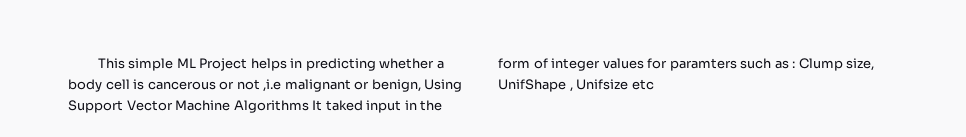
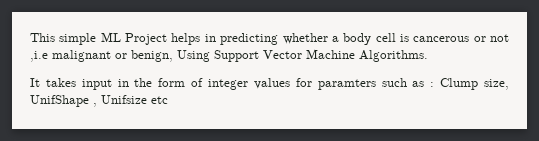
- This simple ML Project helps in predicting whether a body cell is cancerous or not ,i.e malignant or benign, Using Support Vector Machine Algorithms It taked input in the form of integer values for paramters such as : Clump size, UnifShape , Unifsize etc
+ This simple ML Project helps in predicting whether a body cell is cancerous or not ,i.e malignant or benign, Using Support Vector Machine Algorithms.
+ It takes input in the form of integer values for paramters such as : Clump size, UnifShape , Unifsize etc

